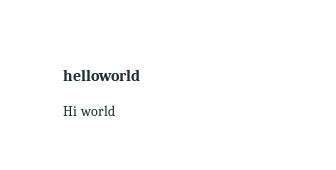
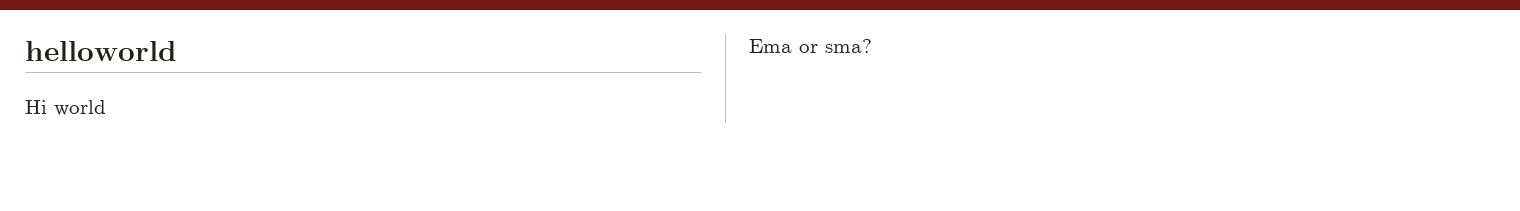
+ Ema or sma?

